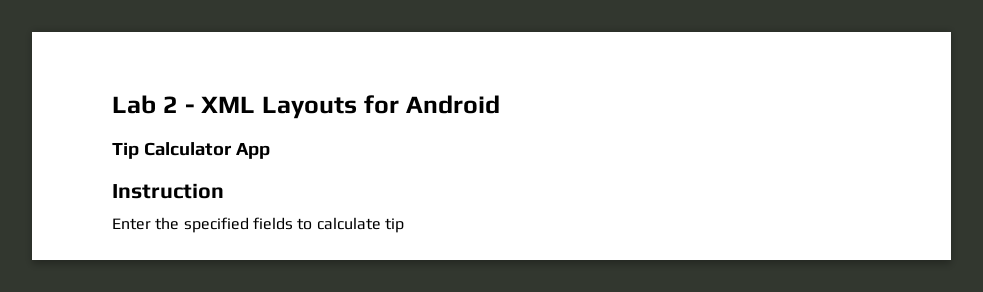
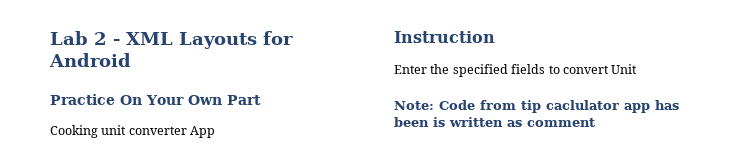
- Tip Calculator App
+ Practice On Your Own Part
+ Cooking unit converter App
- Enter the specified fields to calculate tip
+ Enter the specified fields to convert Unit
+ Note: Code from tip caclulator app has been is written as comment

